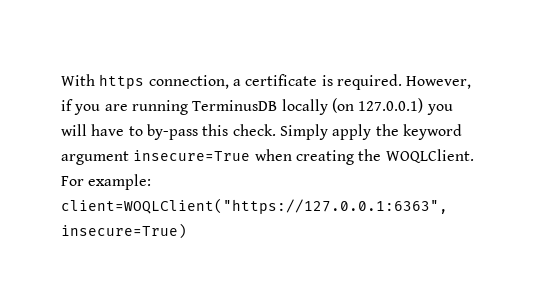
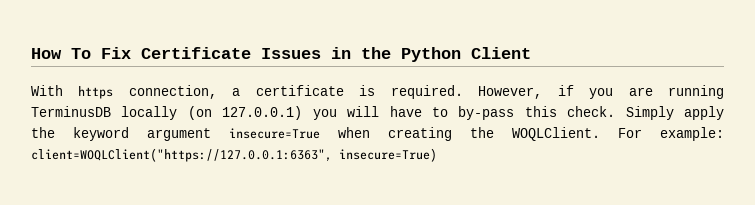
+ How To Fix Certificate Issues in the Python Client

